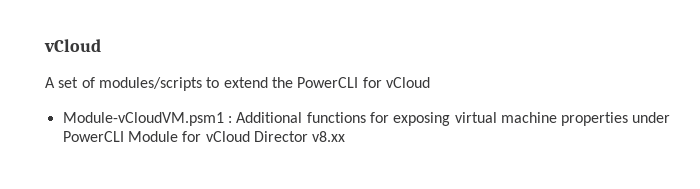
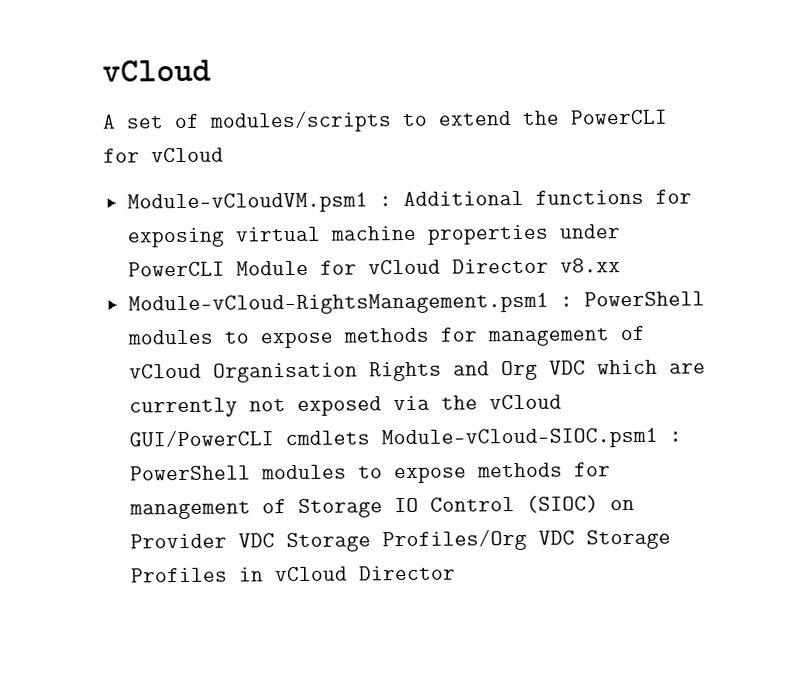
+ Module-vCloud-RightsManagement.psm1 : PowerShell modules to expose methods for management of vCloud Organisation Rights and Org VDC which are currently not exposed via the vCloud GUI/PowerCLI cmdlets Module-vCloud-SIOC.psm1 : PowerShell modules to expose methods for management of Storage IO Control (SIOC) on Provider VDC Storage Profiles/Org VDC Storage Profiles in vCloud Director

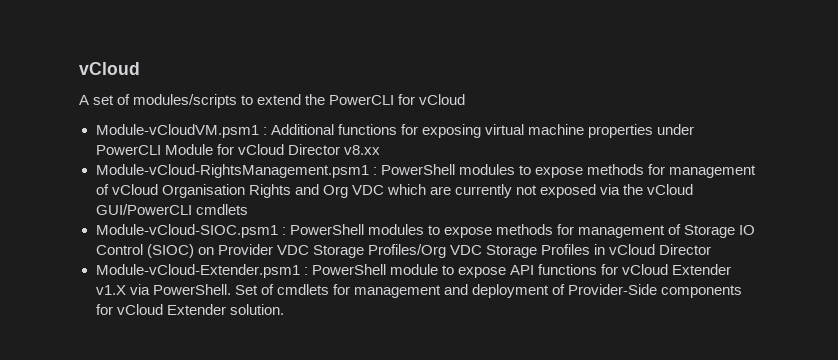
- Module-vCloud-RightsManagement.psm1 : PowerShell modules to expose methods for management of vCloud Organisation Rights and Org VDC which are currently not exposed via the vCloud GUI/PowerCLI cmdlets Module-vCloud-SIOC.psm1 : PowerShell modules to expose methods for management of Storage IO Control (SIOC) on Provider VDC Storage Profiles/Org VDC Storage Profiles in vCloud Director
+ Module-vCloud-RightsManagement.psm1 : PowerShell modules to expose methods for management of vCloud Organisation Rights and Org VDC which are currently not exposed via the vCloud GUI/PowerCLI cmdlets
+ Module-vCloud-SIOC.psm1 : PowerShell modules to expose methods for management of Storage IO Control (SIOC) on Provider VDC Storage Profiles/Org VDC Storage Profiles in vCloud Director
+ Module-vCloud-Extender.psm1 : PowerShell module to expose API functions for vCloud Extender v1.X via PowerShell. Set of cmdlets for management and deployment of Provider-Side components for vCloud Extender solution.

